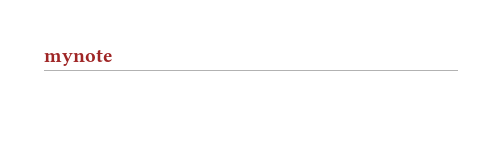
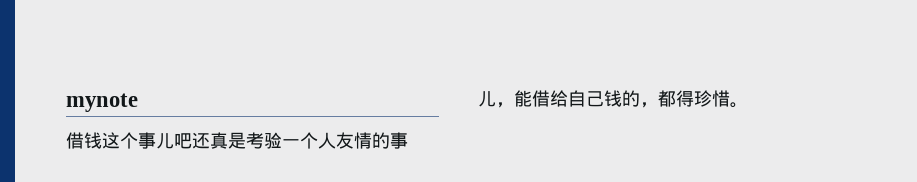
+ 借钱这个事儿吧还真是考验一个人友情的事儿，能借给自己钱的，都得珍惜。

